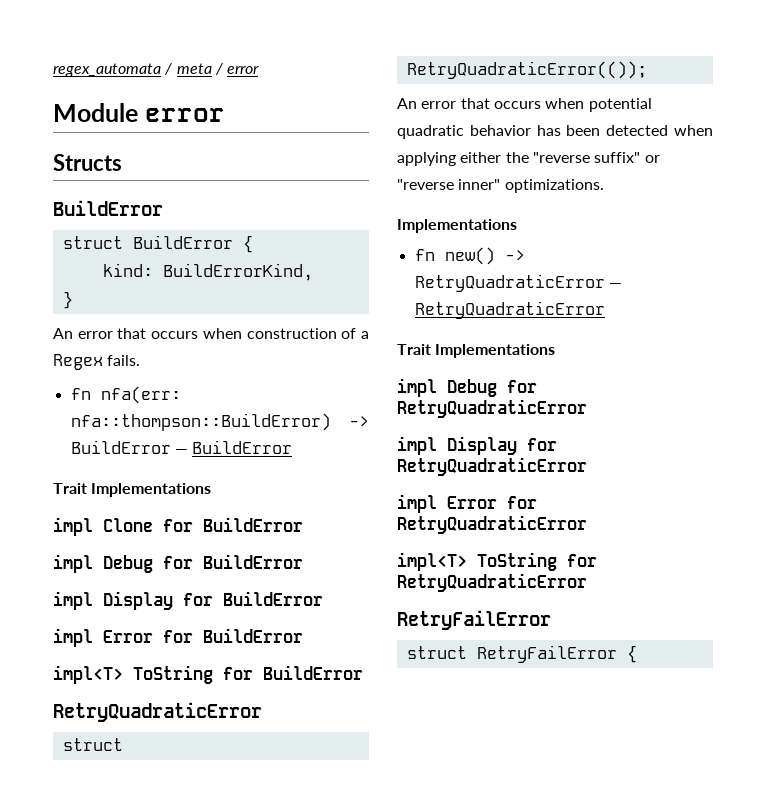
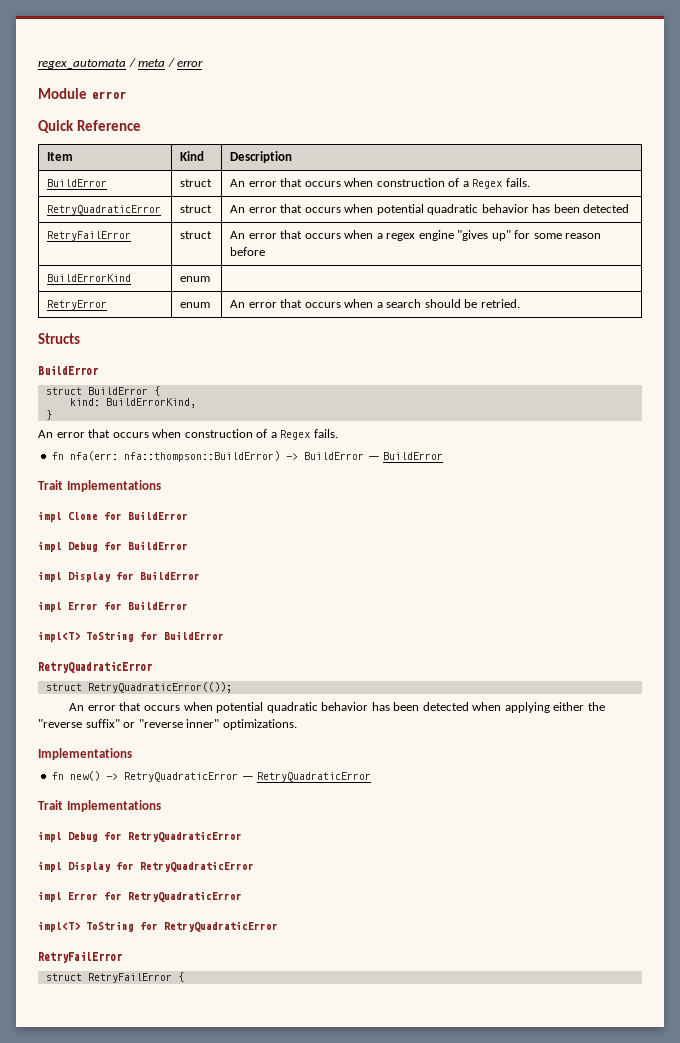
+ Quick Reference
+ Item | Kind | Description
+ BuildError | struct | An error that occurs when construction of a Regex fails.
+ RetryQuadraticError | struct | An error that occurs when potential quadratic behavior has been detected
+ RetryFailError | struct | An error that occurs when a regex engine "gives up" for some reason before
+ BuildErrorKind | enum |
+ RetryError | enum | An error that occurs when a search should be retried.

